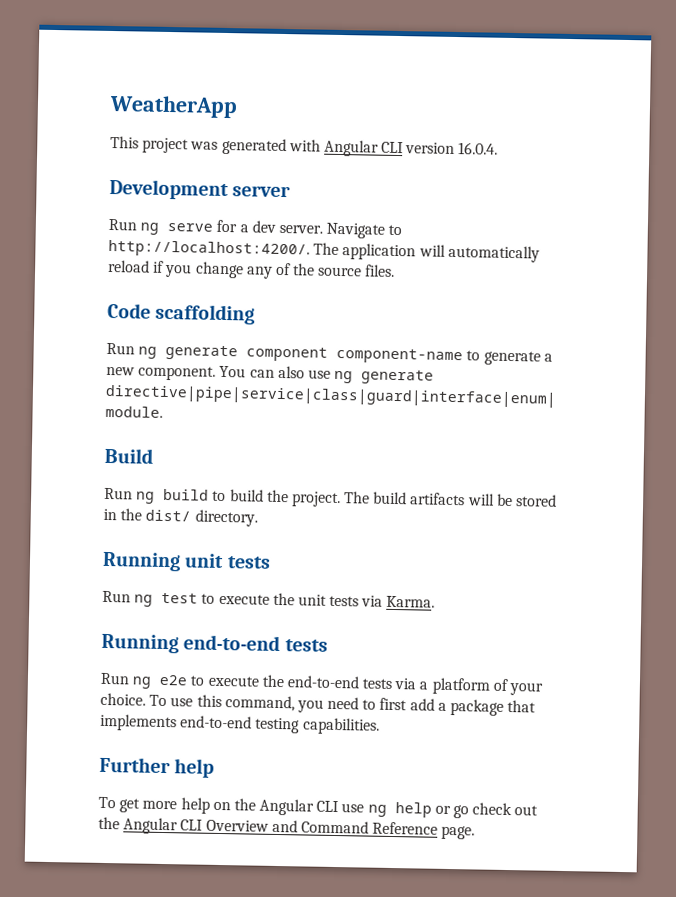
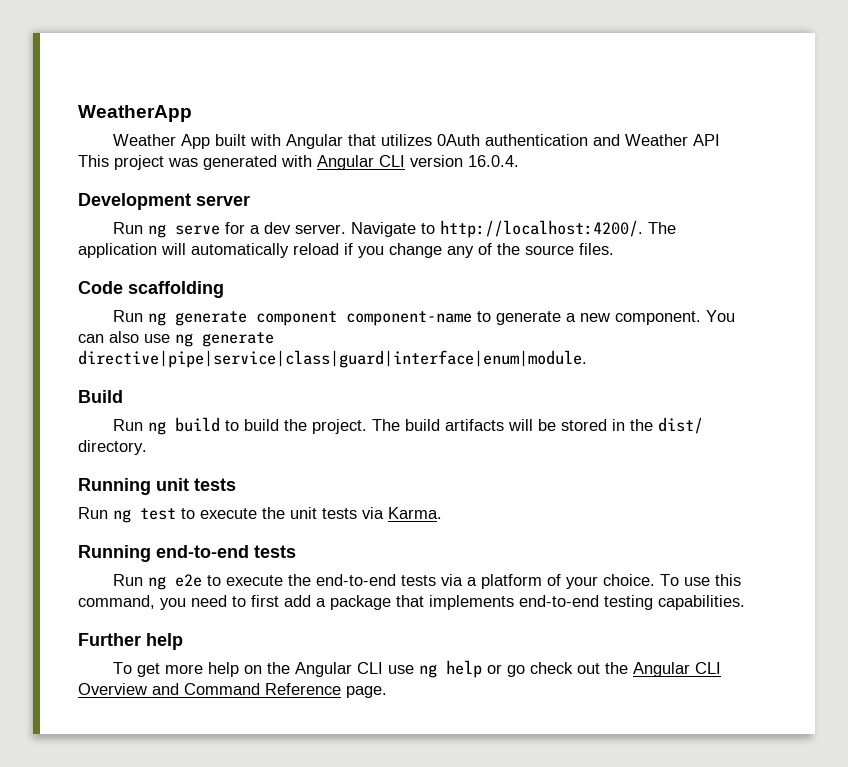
- This project was generated with Angular CLI version 16.0.4.
+ Weather App built with Angular that utilizes 0Auth authentication and Weather API This project was generated with Angular CLI version 16.0.4.

